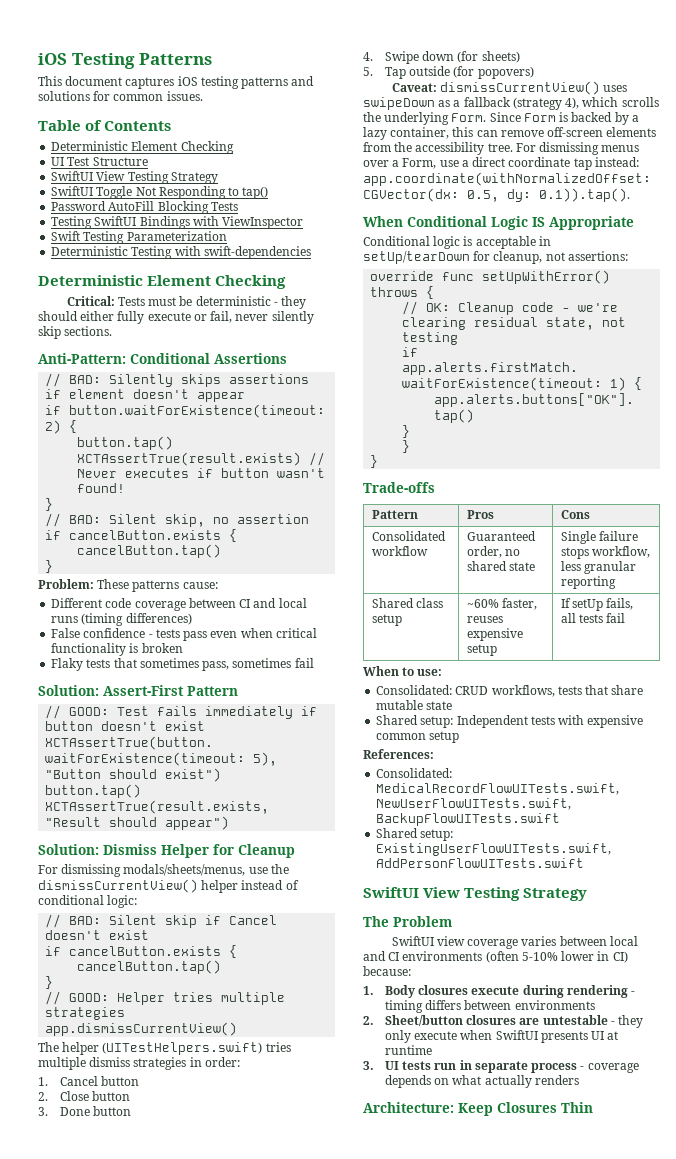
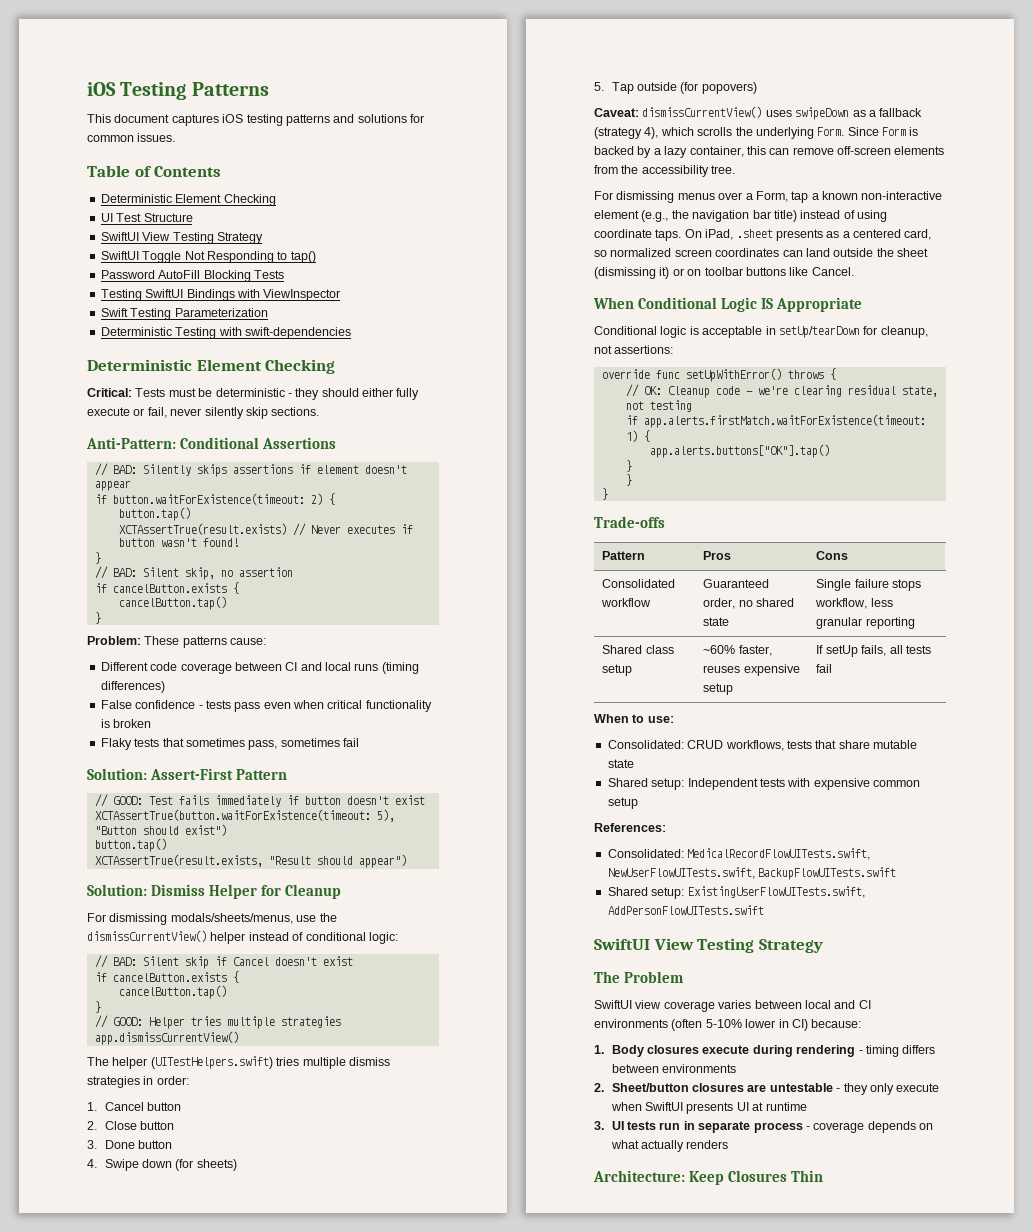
- Since Form is backed by a lazy container, this can remove off-screen elements from the accessibility tree. For dismissing menus over a Form, use a direct coordinate tap instead: app.coordinate(withNormalizedOffset: CGVector(dx: 0.5, dy: 0.1)).tap().
+ Since Form is backed by a lazy container, this can remove off-screen elements from the accessibility tree.
+ For dismissing menus over a Form, tap a known non-interactive element (e.g., the navigation bar title) instead of using coordinate taps. On iPad, .sheet presents as a centered card, so normalized screen coordinates can land outside the sheet (dismissing it) or on toolbar buttons like Cancel.

